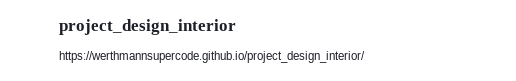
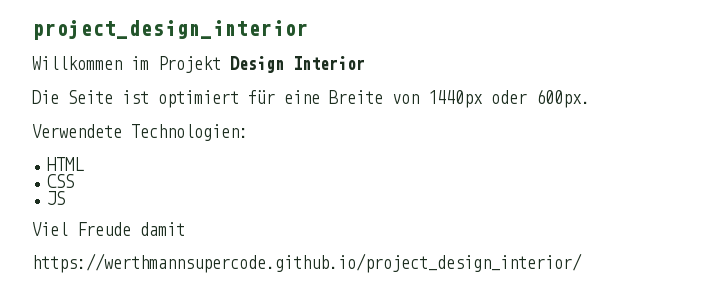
+ Willkommen im Projekt Design Interior
+ Die Seite ist optimiert für eine Breite von 1440px oder 600px.
+ Verwendete Technologien:
+ HTML
+ CSS
+ JS
+ Viel Freude damit

